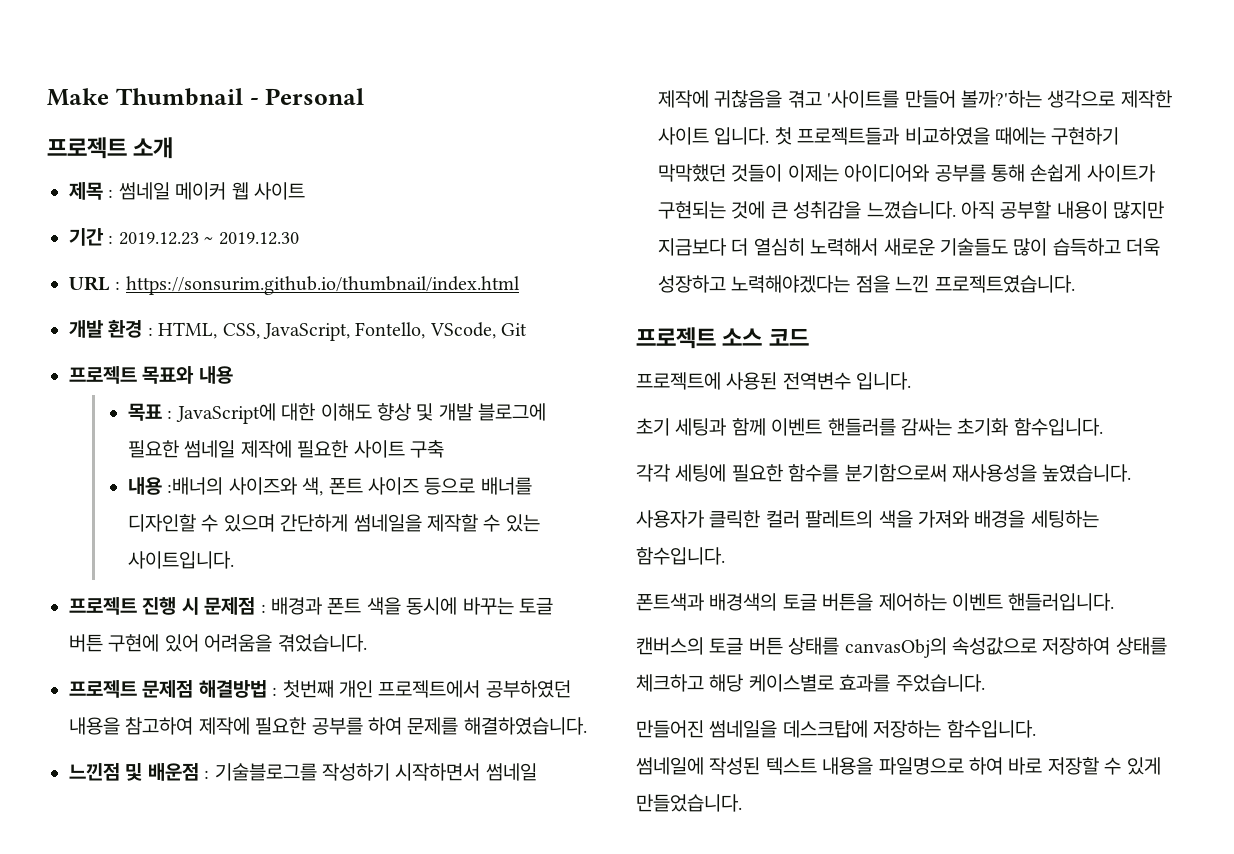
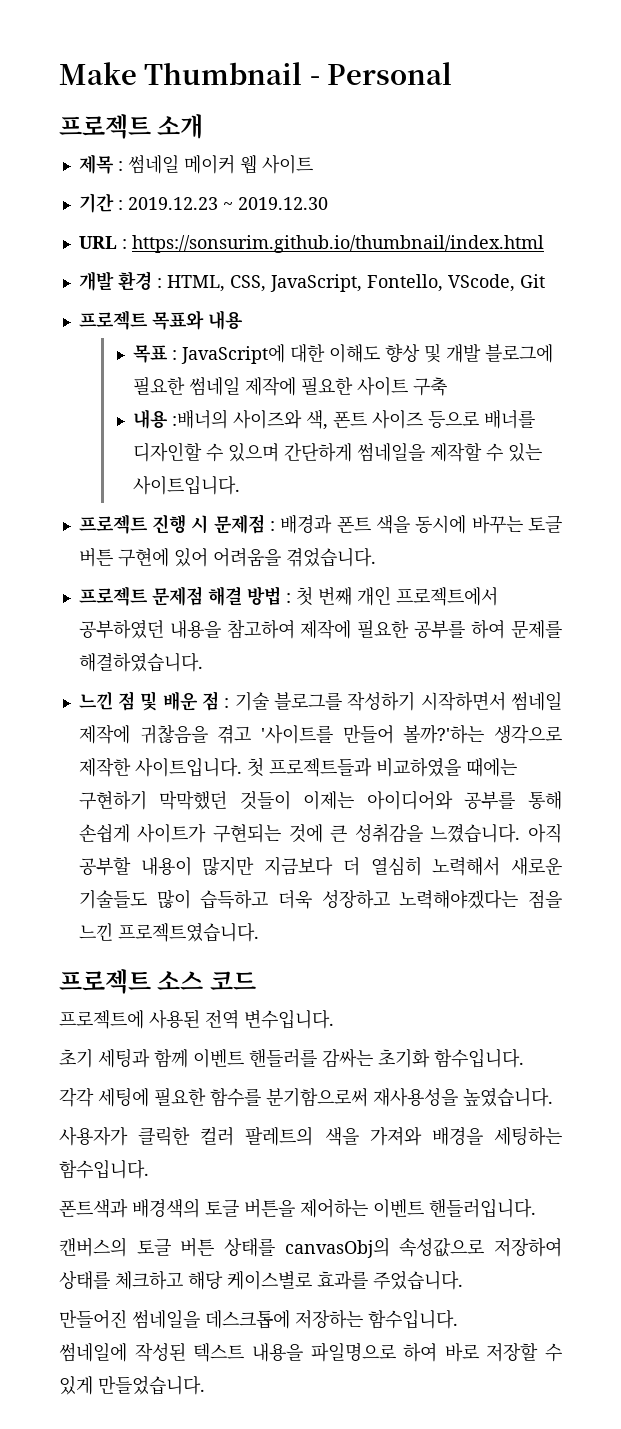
- 프로젝트 문제점 해결방법 : 첫번째 개인 프로젝트에서 공부하였던 내용을 참고하여 제작에 필요한 공부를 하여 문제를 해결하였습니다.
+ 프로젝트 문제점 해결 방법 : 첫 번째 개인 프로젝트에서 공부하였던 내용을 참고하여 제작에 필요한 공부를 하여 문제를 해결하였습니다.
- 느낀점 및 배운점 : 기술블로그를 작성하기 시작하면서 썸네일 제작에 귀찮음을 겪고 '사이트를 만들어 볼까?'하는 생각으로 제작한 사이트 입니다.
+ 느낀 점 및 배운 점 : 기술 블로그를 작성하기 시작하면서 썸네일 제작에 귀찮음을 겪고 '사이트를 만들어 볼까?'하는 생각으로 제작한 사이트입니다.
- 프로젝트에 사용된 전역변수 입니다.
+ 프로젝트에 사용된 전역 변수입니다.
- 만들어진 썸네일을 데스크탑에 저장하는 함수입니다.
+ 만들어진 썸네일을 데스크톱에 저장하는 함수입니다.

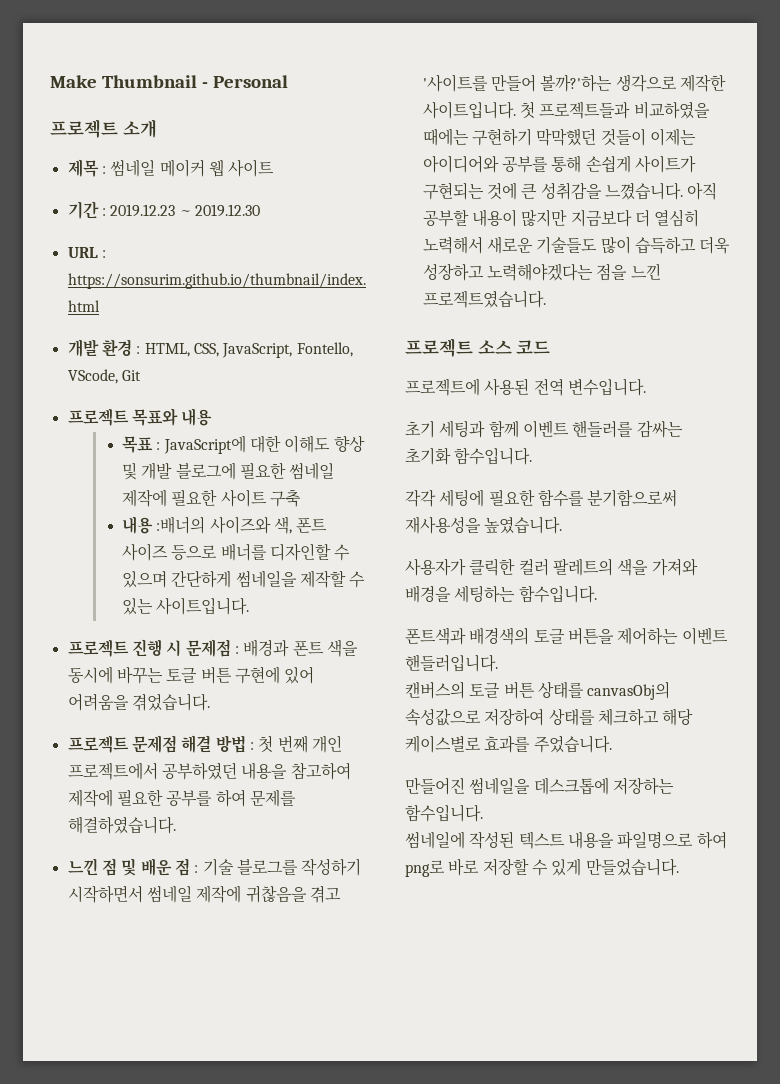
- 썸네일에 작성된 텍스트 내용을 파일명으로 하여 바로 저장할 수 있게 만들었습니다.
+ 썸네일에 작성된 텍스트 내용을 파일명으로 하여 png로 바로 저장할 수 있게 만들었습니다.

